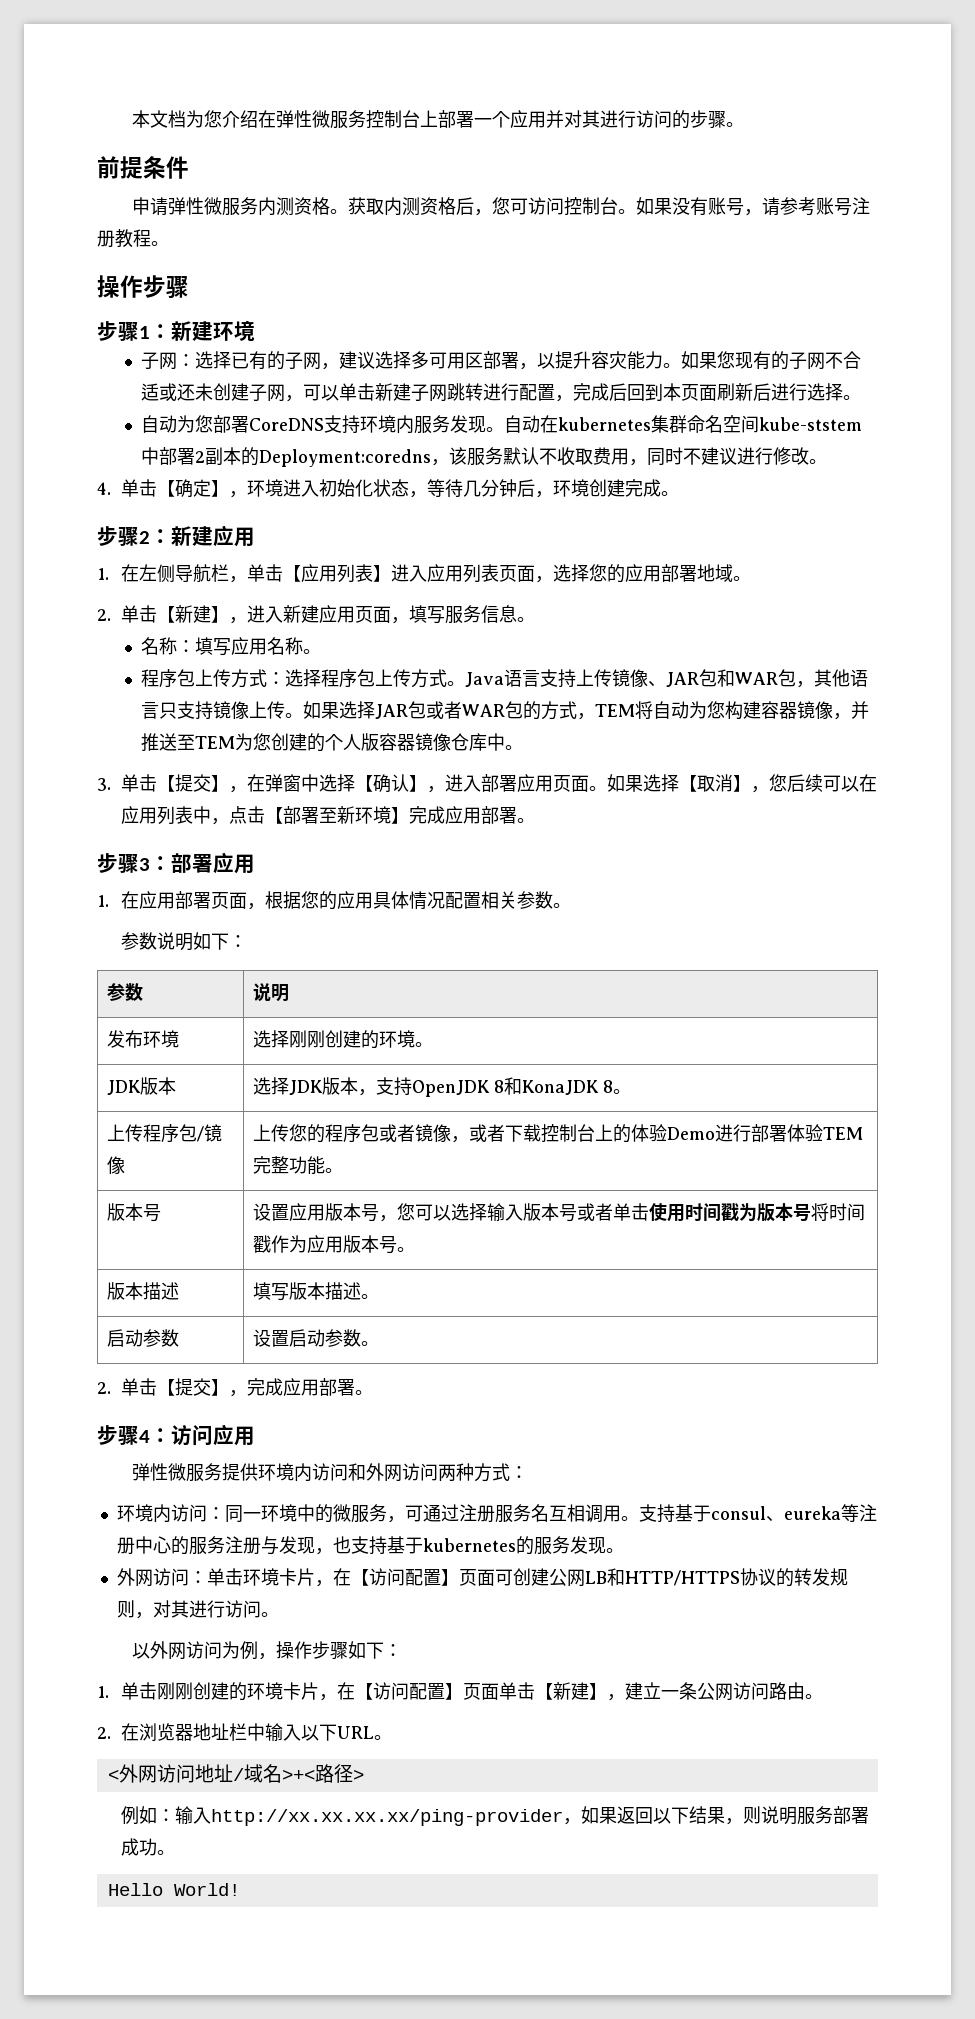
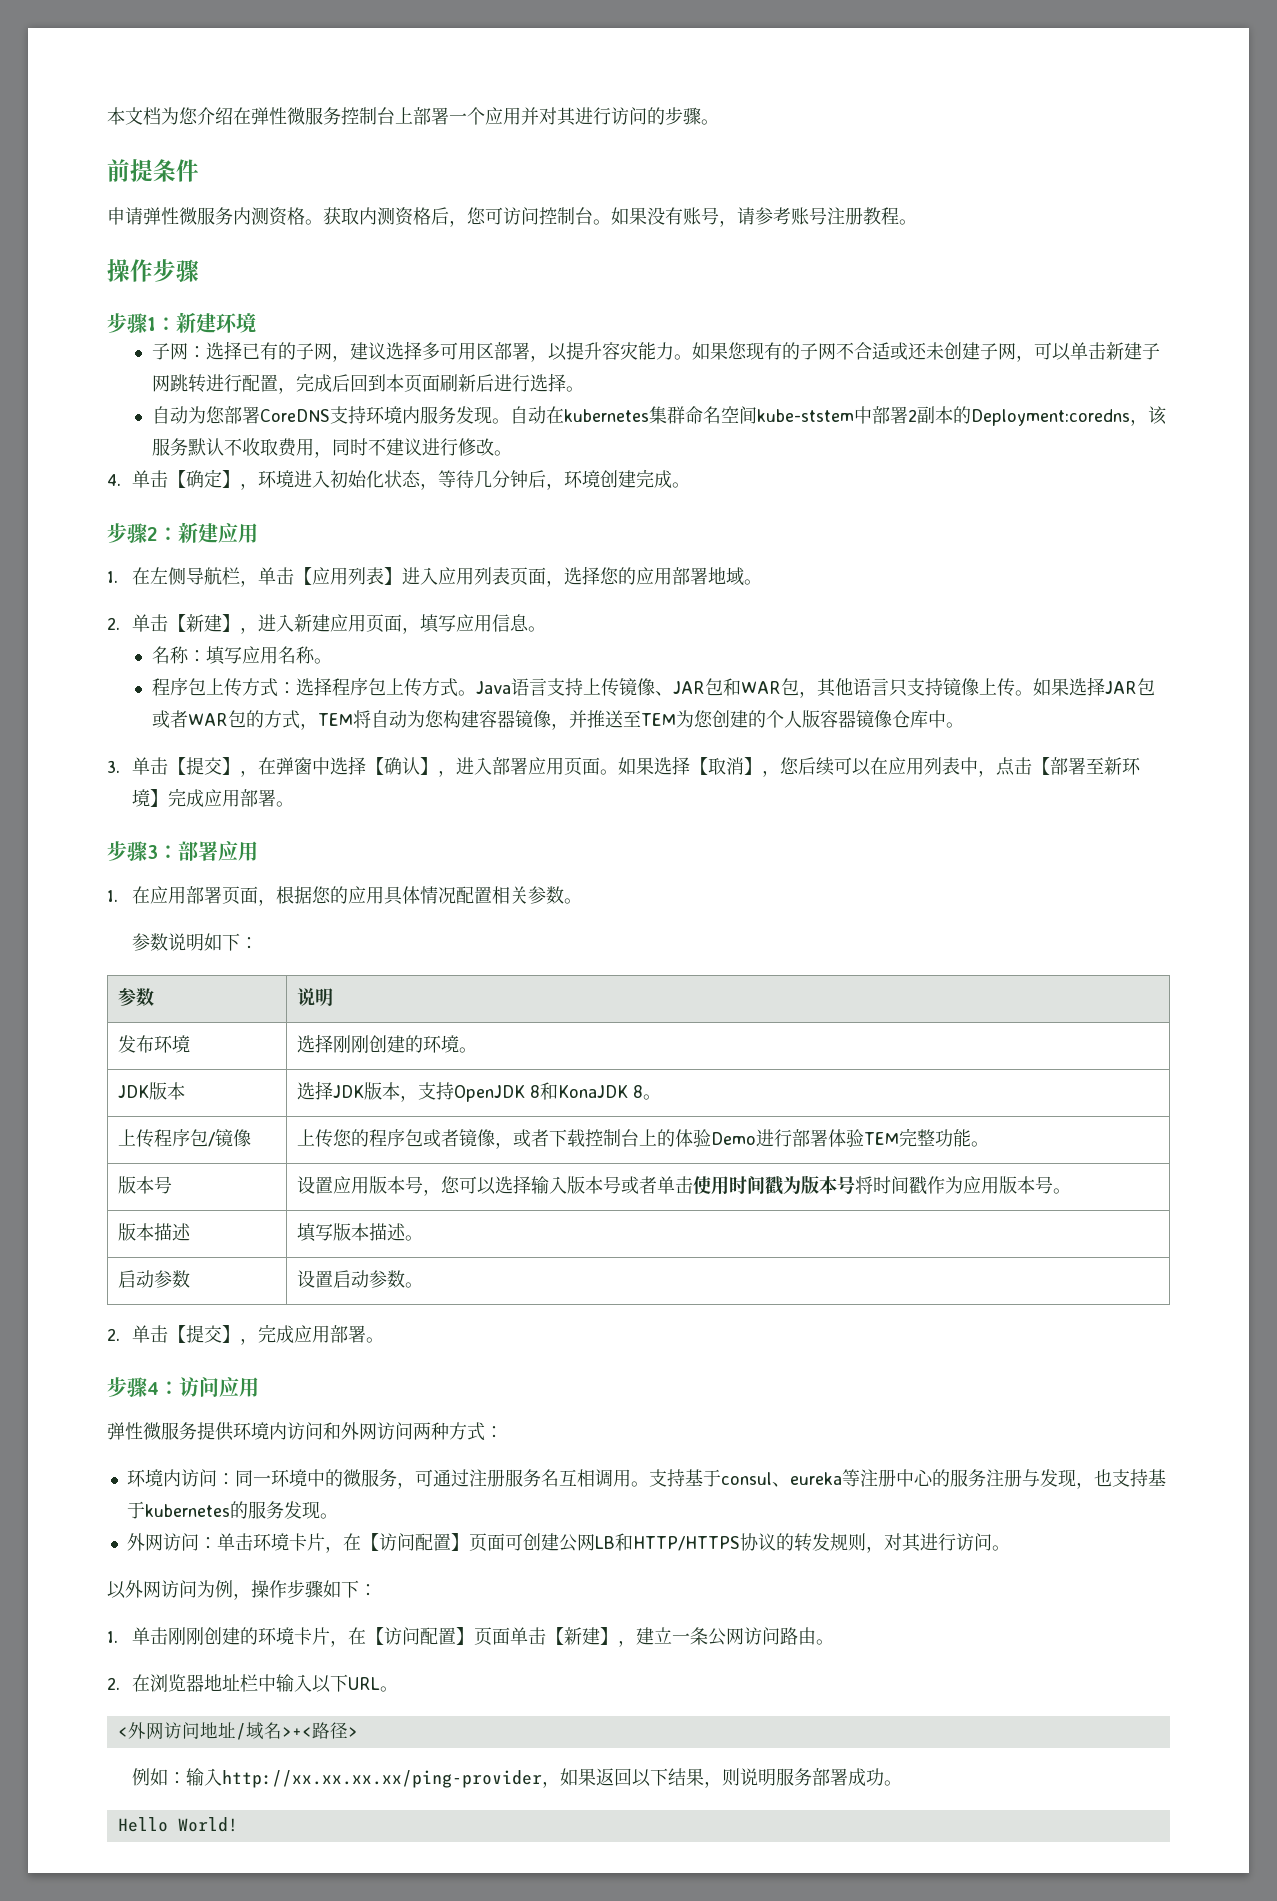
- 2.单击【新建】，进入新建应用页面，填写服务信息。
+ 2.单击【新建】，进入新建应用页面，填写应用信息。

